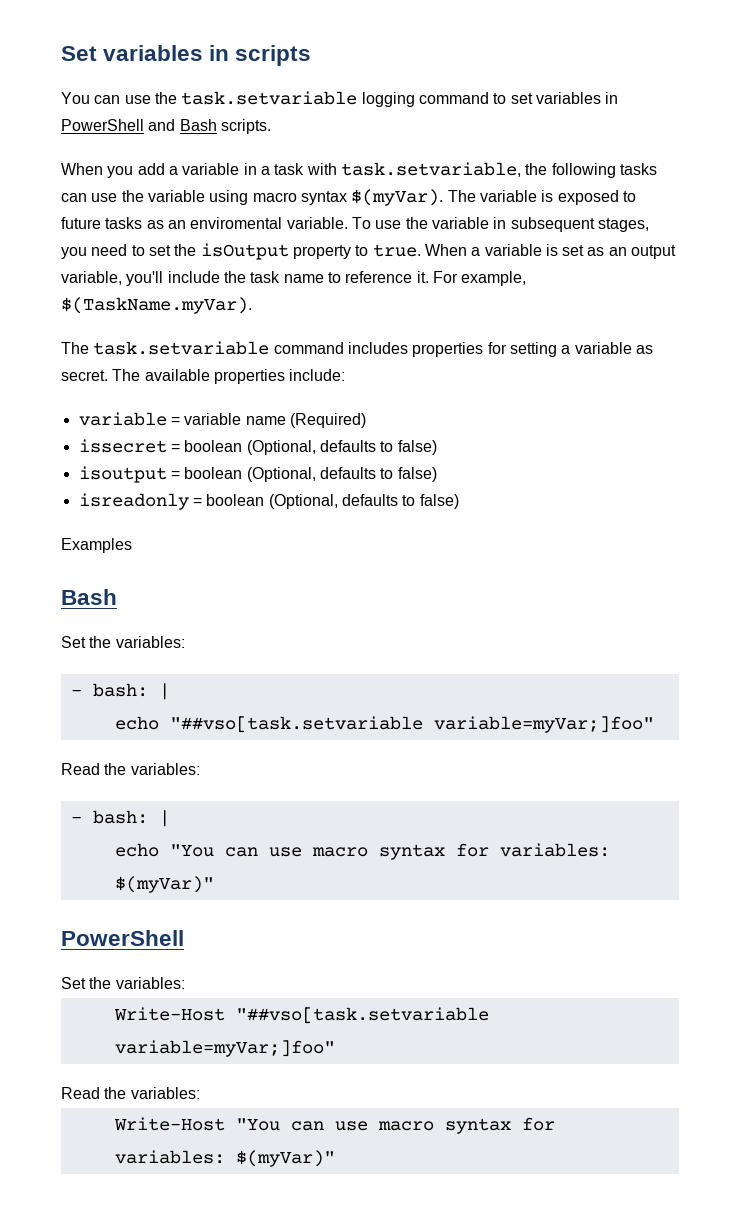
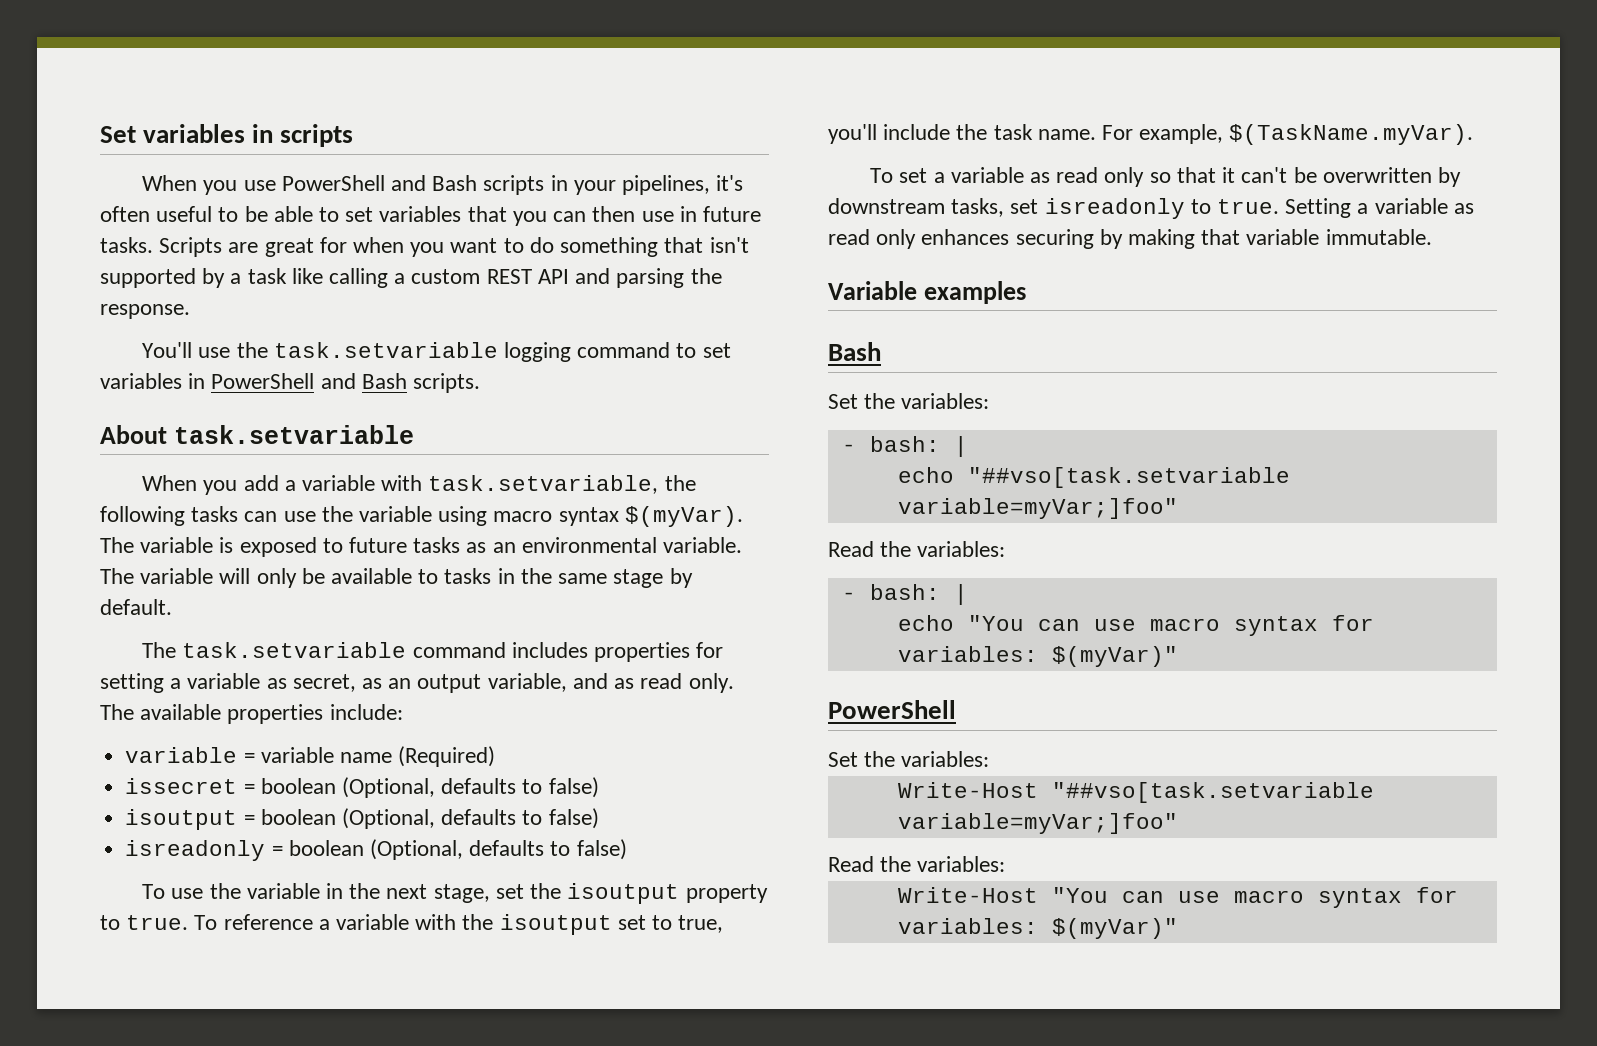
- You can use the task.setvariable logging command to set variables in PowerShell and Bash scripts.
+ When you use PowerShell and Bash scripts in your pipelines, it's often useful to be able to set variables that you can then use in future tasks. Scripts are great for when you want to do something that isn't supported by a task like calling a custom REST API and parsing the response.
+ You'll use the task.setvariable logging command to set variables in PowerShell and Bash scripts.
+ About task.setvariable
- When you add a variable in a task with task.setvariable, the following tasks can use the variable using macro syntax $(myVar).
+ When you add a variable with task.setvariable, the following tasks can use the variable using macro syntax $(myVar).
- The variable is exposed to future tasks as an enviromental variable. To use the variable in subsequent stages, you need to set the isOutput property to true. When a variable is set as an output variable, you'll include the task name to reference it. For example, $(TaskName.myVar).
+ The variable is exposed to future tasks as an environmental variable. The variable will only be available to tasks in the same stage by default.
- The task.setvariable command includes properties for setting a variable as secret.
+ The task.setvariable command includes properties for setting a variable as secret, as an output variable, and as read only.
- Examples
+ To use the variable in the next stage, set the isoutput property to true. To reference a variable with the isoutput set to true, you'll include the task name. For example, $(TaskName.myVar).
+ To set a variable as read only so that it can't be overwritten by downstream tasks, set isreadonly to true. Setting a variable as read only enhances securing by making that variable immutable.
+ Variable examples

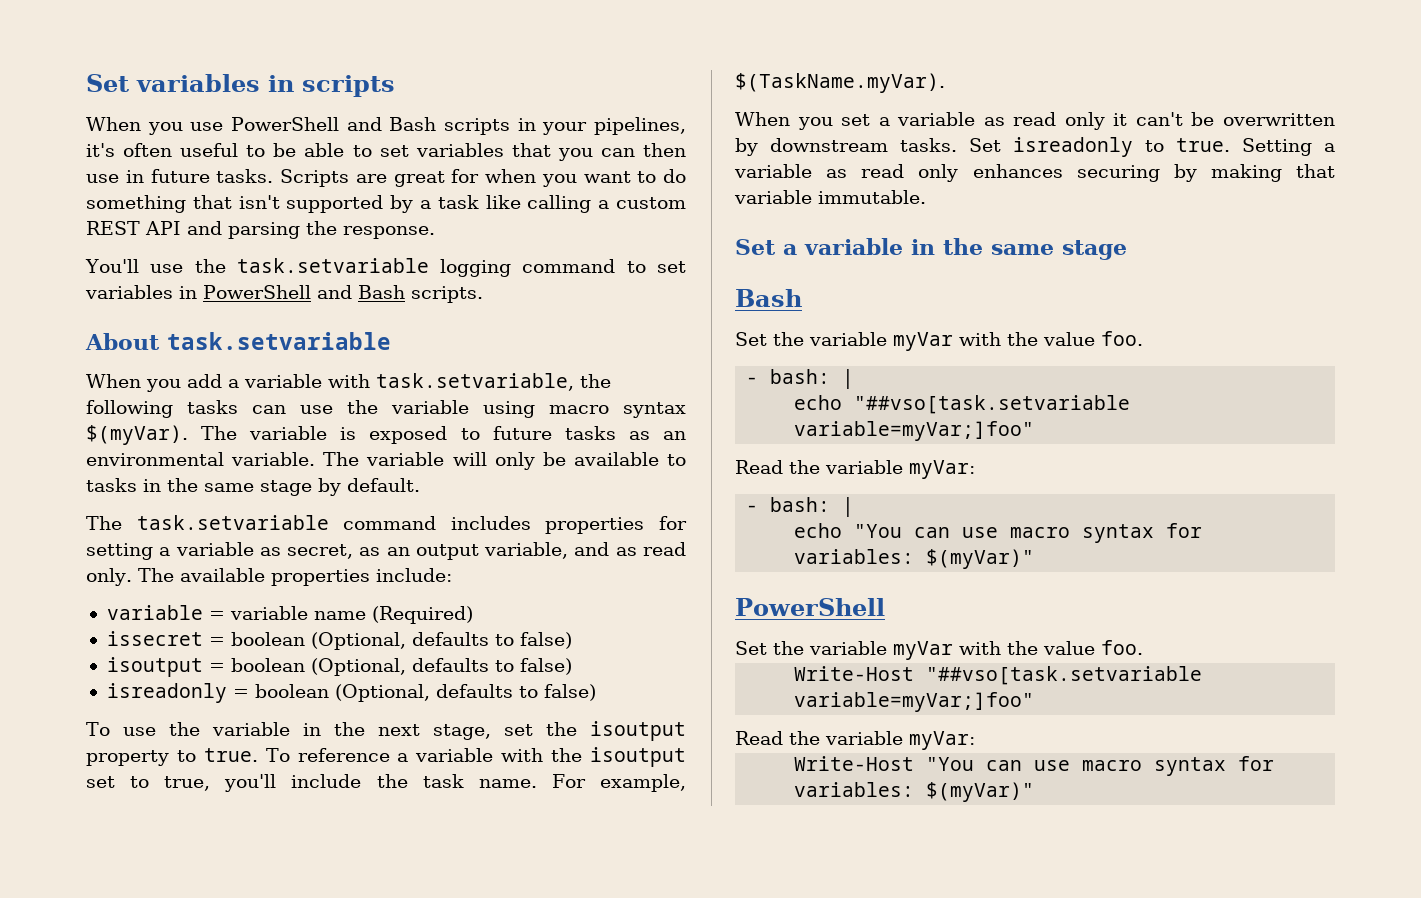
- To set a variable as read only so that it can't be overwritten by downstream tasks, set isreadonly to true.
+ When you set a variable as read only it can't be overwritten by downstream tasks. Set isreadonly to true.
- Variable examples
+ Set a variable in the same stage
  Bash
- Set the variables:
+ Set the variable myVar with the value foo.
  echo "##vso[task.setvariable variable=myVar;]foo"
- Read the variables:
+ Read the variable myVar:
  echo "You can use macro syntax for variables: $(myVar)"
  PowerShell
- Set the variables:
+ Set the variable myVar with the value foo.
  Write-Host "##vso[task.setvariable variable=myVar;]foo"
- Read the variables:
+ Read the variable myVar:

